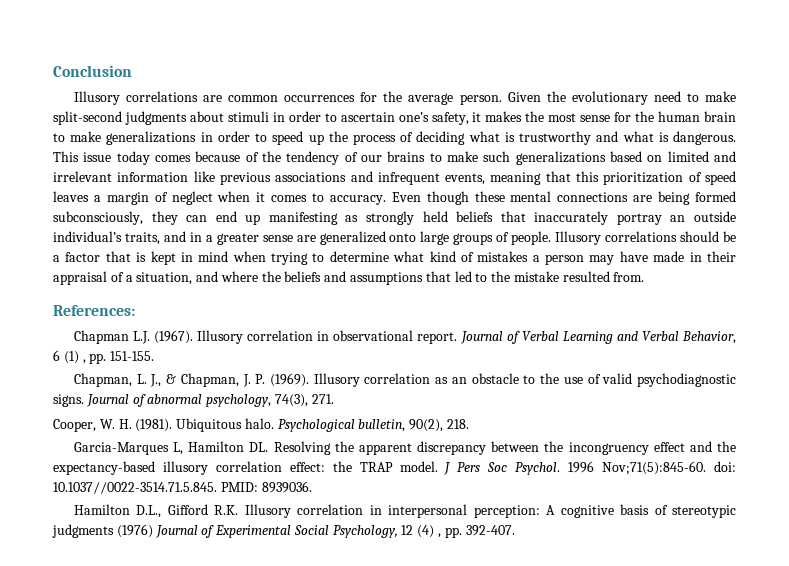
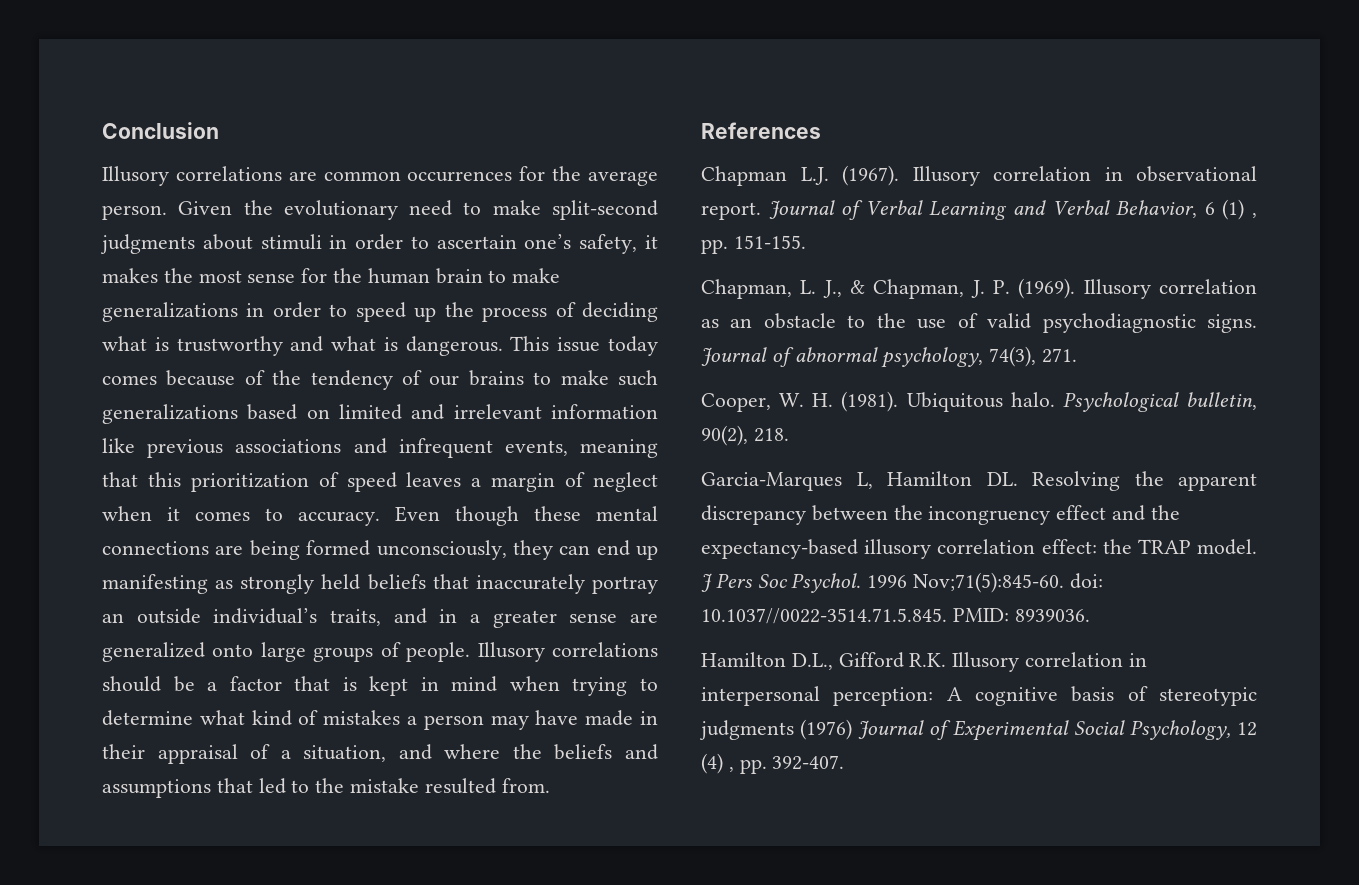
- Even though these mental connections are being formed subconsciously, they can end up manifesting as strongly held beliefs that inaccurately portray an outside individual’s traits, and in a greater sense are generalized onto large groups of people.
+ Even though these mental connections are being formed unconsciously, they can end up manifesting as strongly held beliefs that inaccurately portray an outside individual’s traits, and in a greater sense are generalized onto large groups of people.
- References:
+ References

